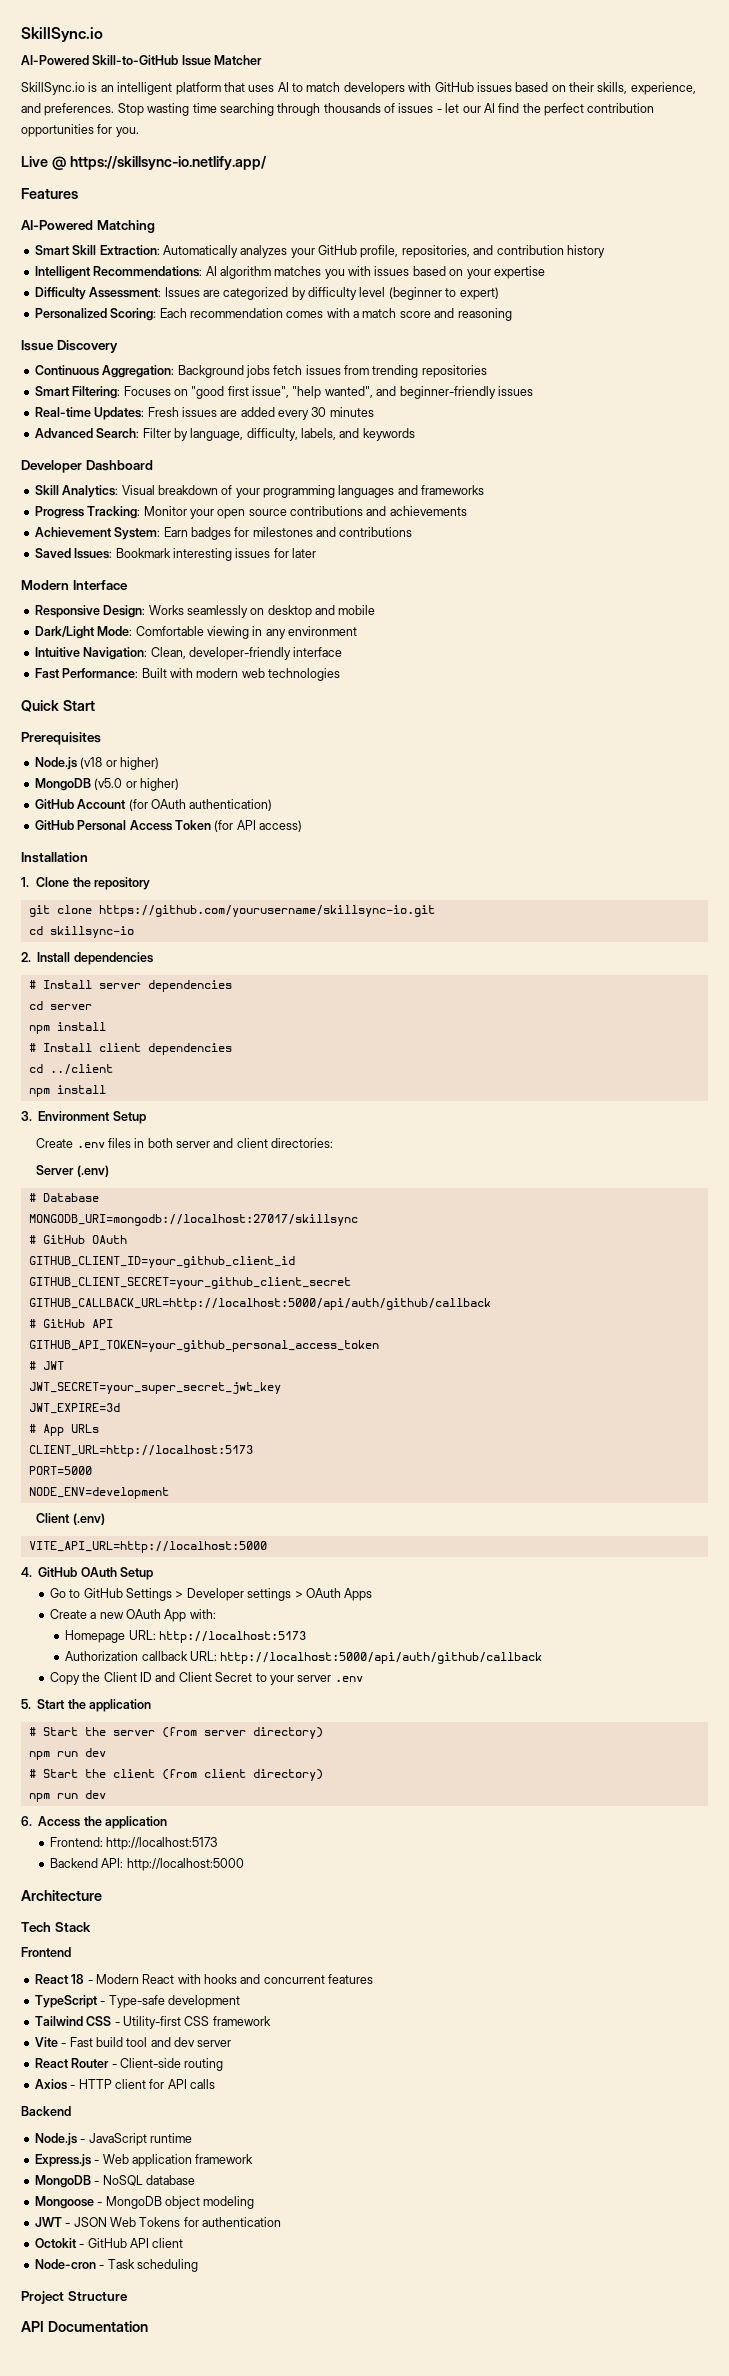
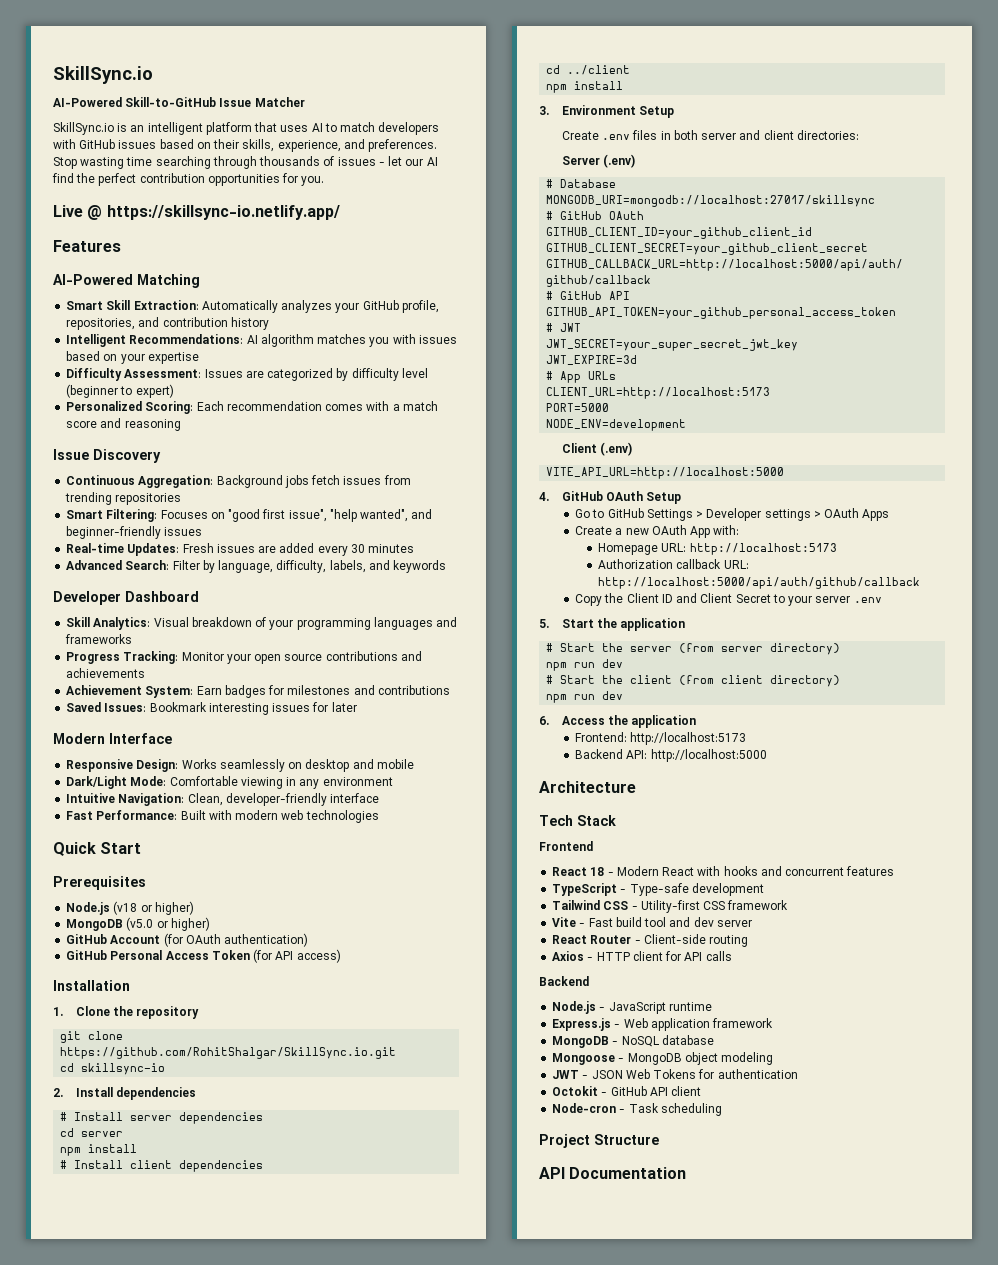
- git clone https://github.com/yourusername/skillsync-io.git
+ git clone https://github.com/RohitShalgar/SkillSync.io.git

